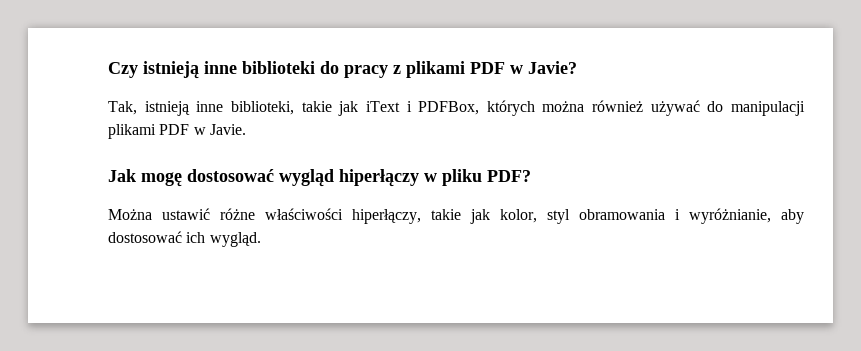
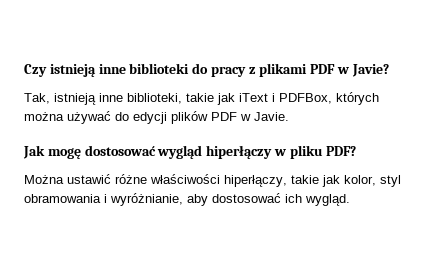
- Tak, istnieją inne biblioteki, takie jak iText i PDFBox, których można również używać do manipulacji plikami PDF w Javie.
+ Tak, istnieją inne biblioteki, takie jak iText i PDFBox, których można używać do edycji plików PDF w Javie.

